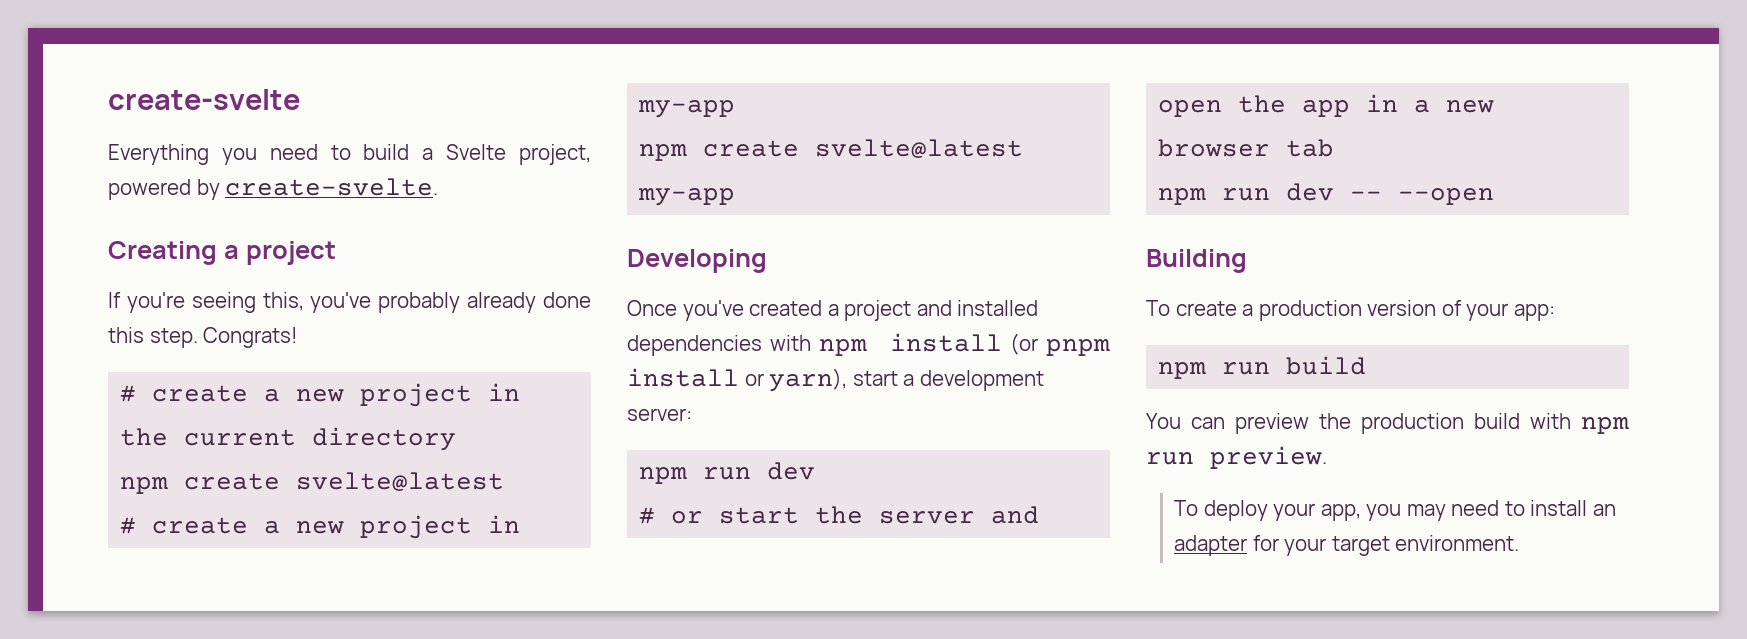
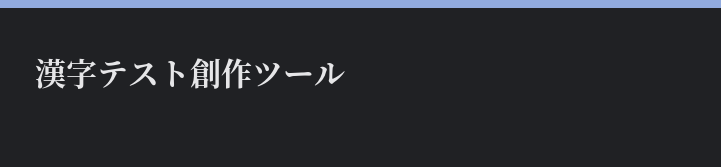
- create-svelte
- Everything you need to build a Svelte project, powered by create-svelte.
- Creating a project
- If you're seeing this, you've probably already done this step. Congrats!
- # create a new project in the current directory
- npm create svelte@latest
- # create a new project in my-app
- npm create svelte@latest my-app
- Developing
- Once you've created a project and installed dependencies with npm install (or pnpm install or yarn), start a development server:
- npm run dev
- # or start the server and open the app in a new browser tab
- npm run dev -- --open
- Building
- To create a production version of your app:
- npm run build
- You can preview the production build with npm run preview.
- To deploy your app, you may need to install an adapter for your target environment.
+ 漢字テスト創作ツール

